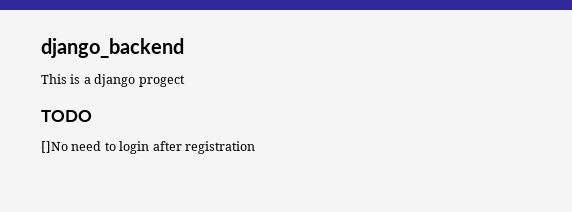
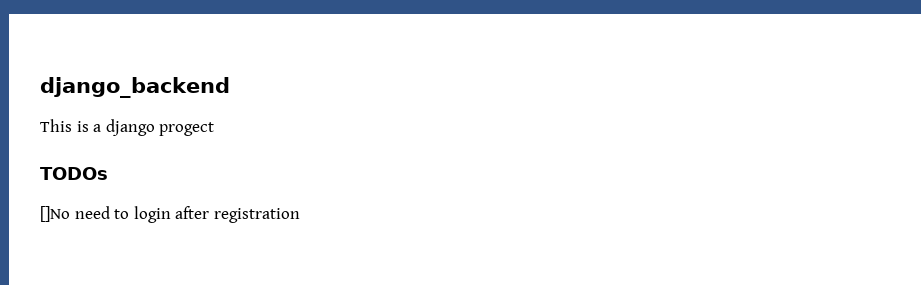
- TODO
+ TODOs

